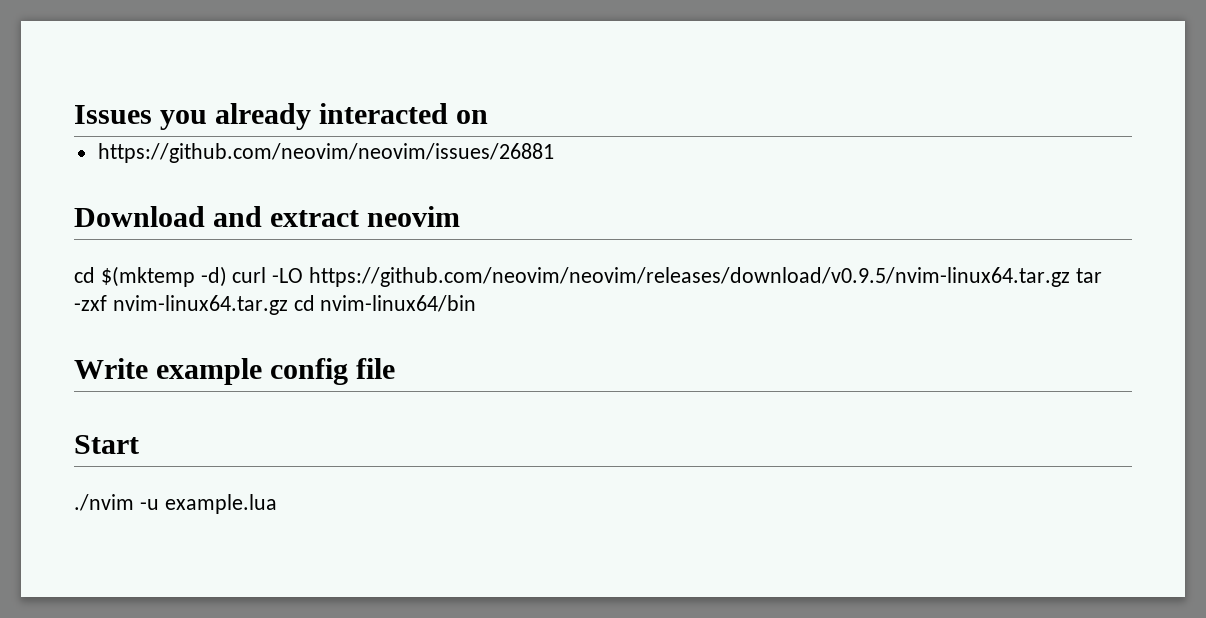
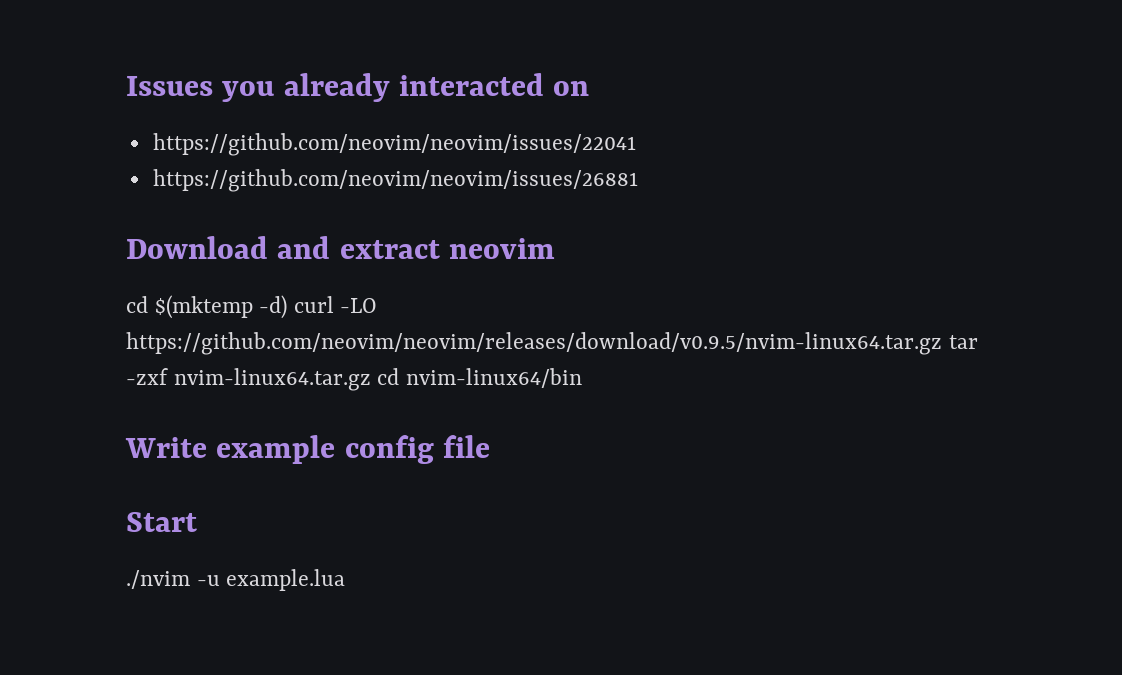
+ https://github.com/neovim/neovim/issues/22041

